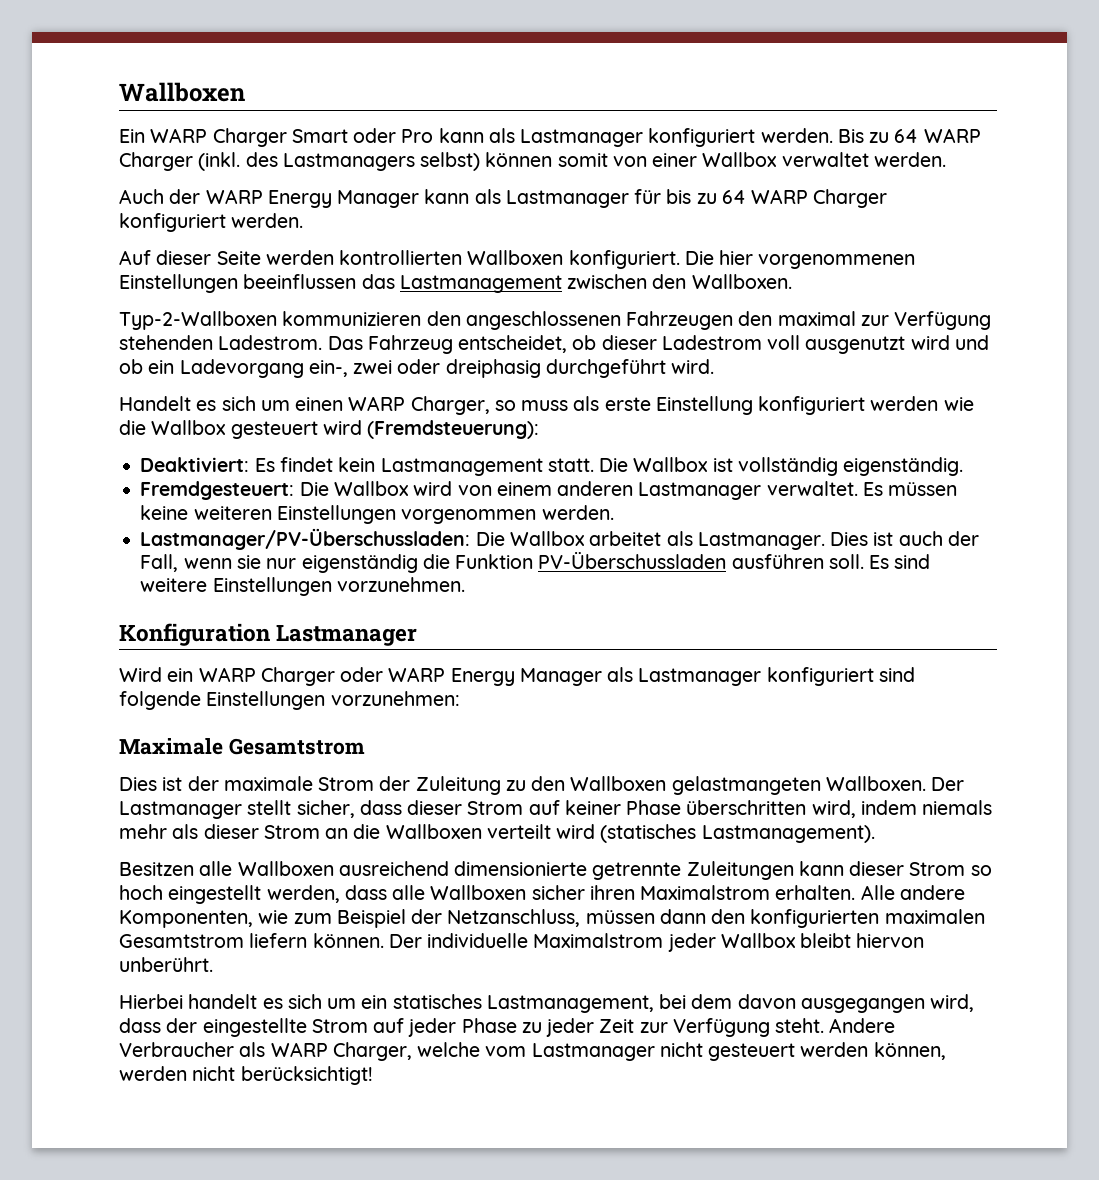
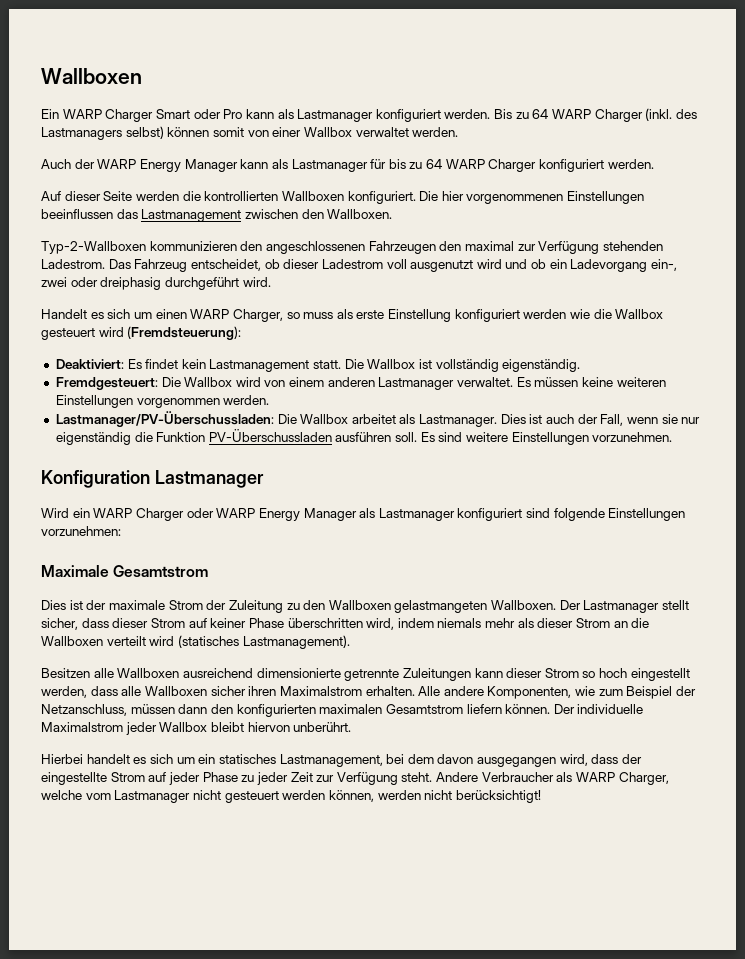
- Auf dieser Seite werden kontrollierten Wallboxen konfiguriert.
+ Auf dieser Seite werden die kontrollierten Wallboxen konfiguriert.

